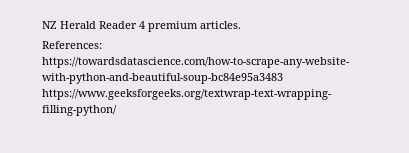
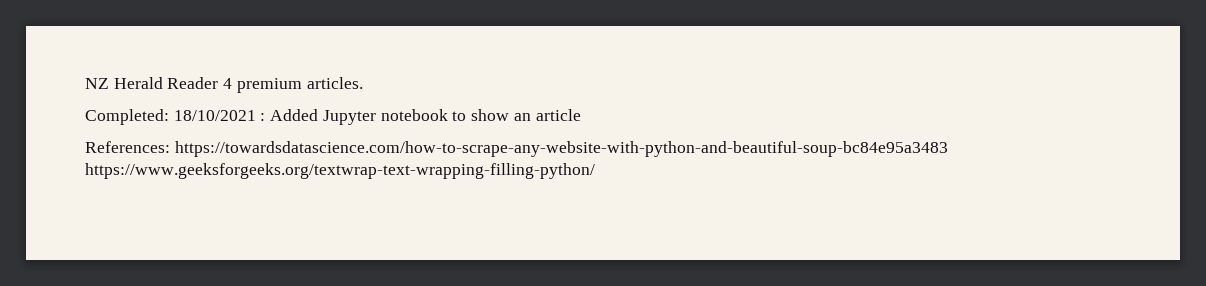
+ Completed: 18/10/2021 : Added Jupyter notebook to show an article

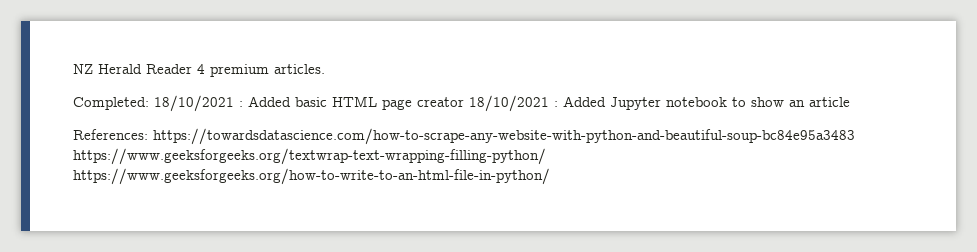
- Completed: 18/10/2021 : Added Jupyter notebook to show an article
+ Completed: 18/10/2021 : Added basic HTML page creator 18/10/2021 : Added Jupyter notebook to show an article
- References: https://towardsdatascience.com/how-to-scrape-any-website-with-python-and-beautiful-soup-bc84e95a3483 https://www.geeksforgeeks.org/textwrap-text-wrapping-filling-python/
+ References: https://towardsdatascience.com/how-to-scrape-any-website-with-python-and-beautiful-soup-bc84e95a3483 https://www.geeksforgeeks.org/textwrap-text-wrapping-filling-python/ https://www.geeksforgeeks.org/how-to-write-to-an-html-file-in-python/

